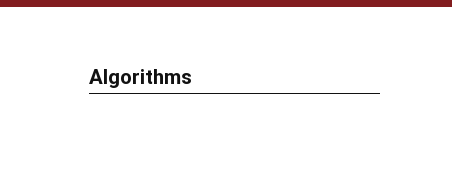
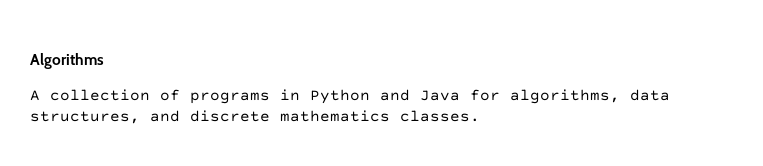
+ A collection of programs in Python and Java for algorithms, data structures, and discrete mathematics classes.

